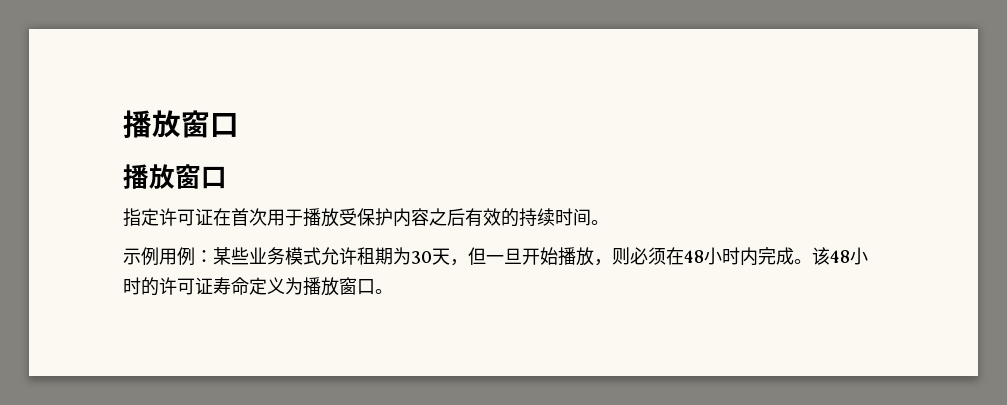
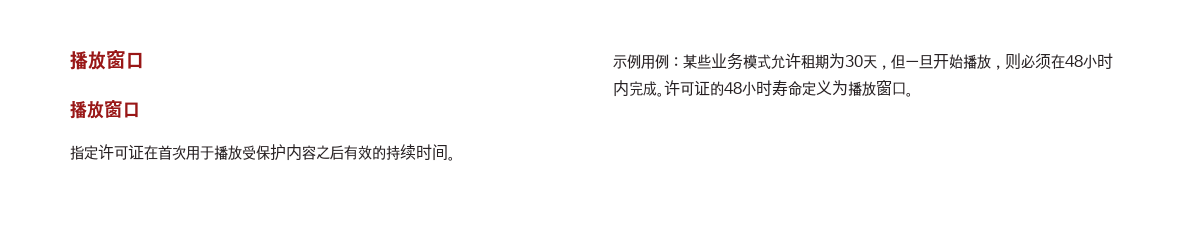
- 该48小时的许可证寿命定义为播放窗口。
+ 许可证的48小时寿命定义为播放窗口。

